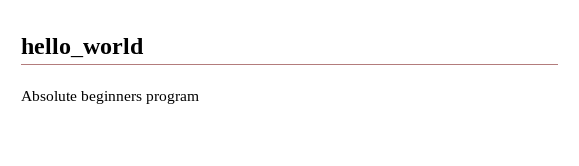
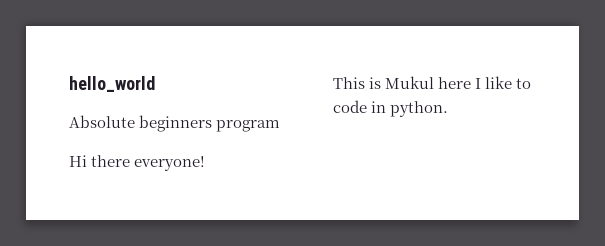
+ Hi there everyone!
+ This is Mukul here I like to code in python.

